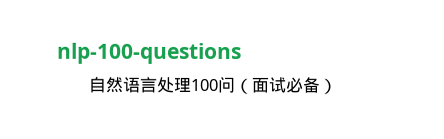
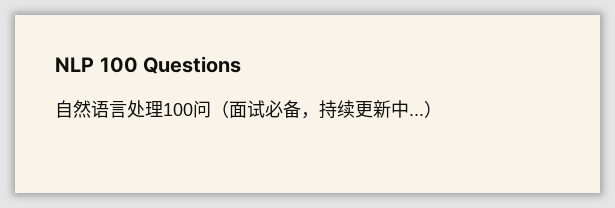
- nlp-100-questions
+ NLP 100 Questions
- 自然语言处理100问（面试必备）
+ 自然语言处理100问（面试必备，持续更新中...）

